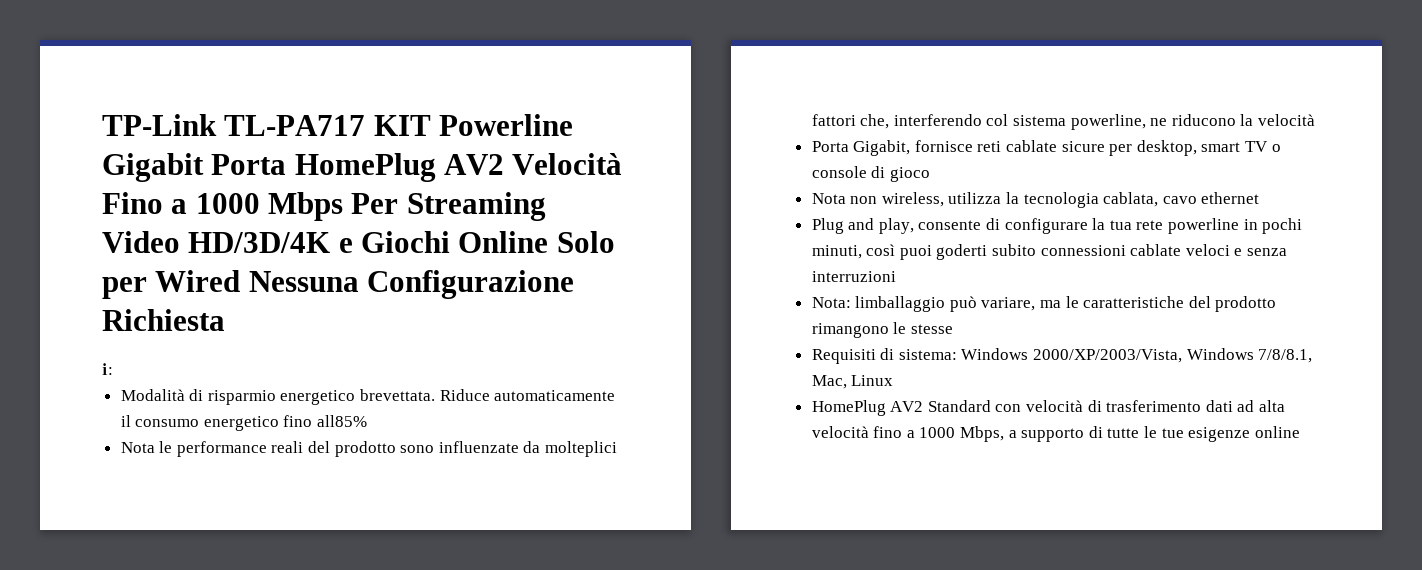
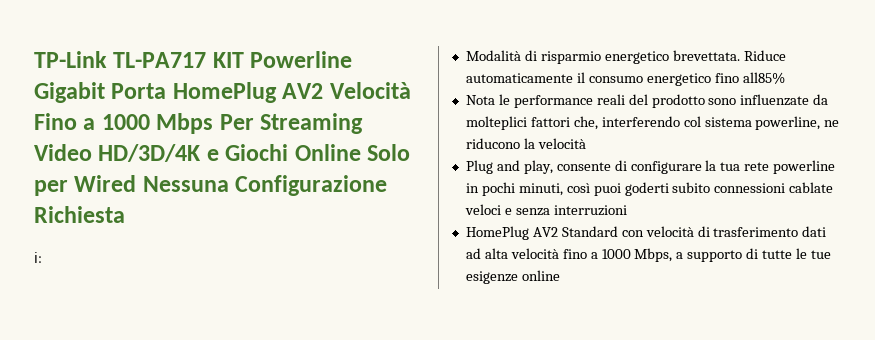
- Porta Gigabit, fornisce reti cablate sicure per desktop, smart TV o console di gioco
- Nota non wireless, utilizza la tecnologia cablata, cavo ethernet
- Nota: limballaggio può variare, ma le caratteristiche del prodotto rimangono le stesse
- Requisiti di sistema: Windows 2000/XP/2003/Vista, Windows 7/8/8.1, Mac, Linux

